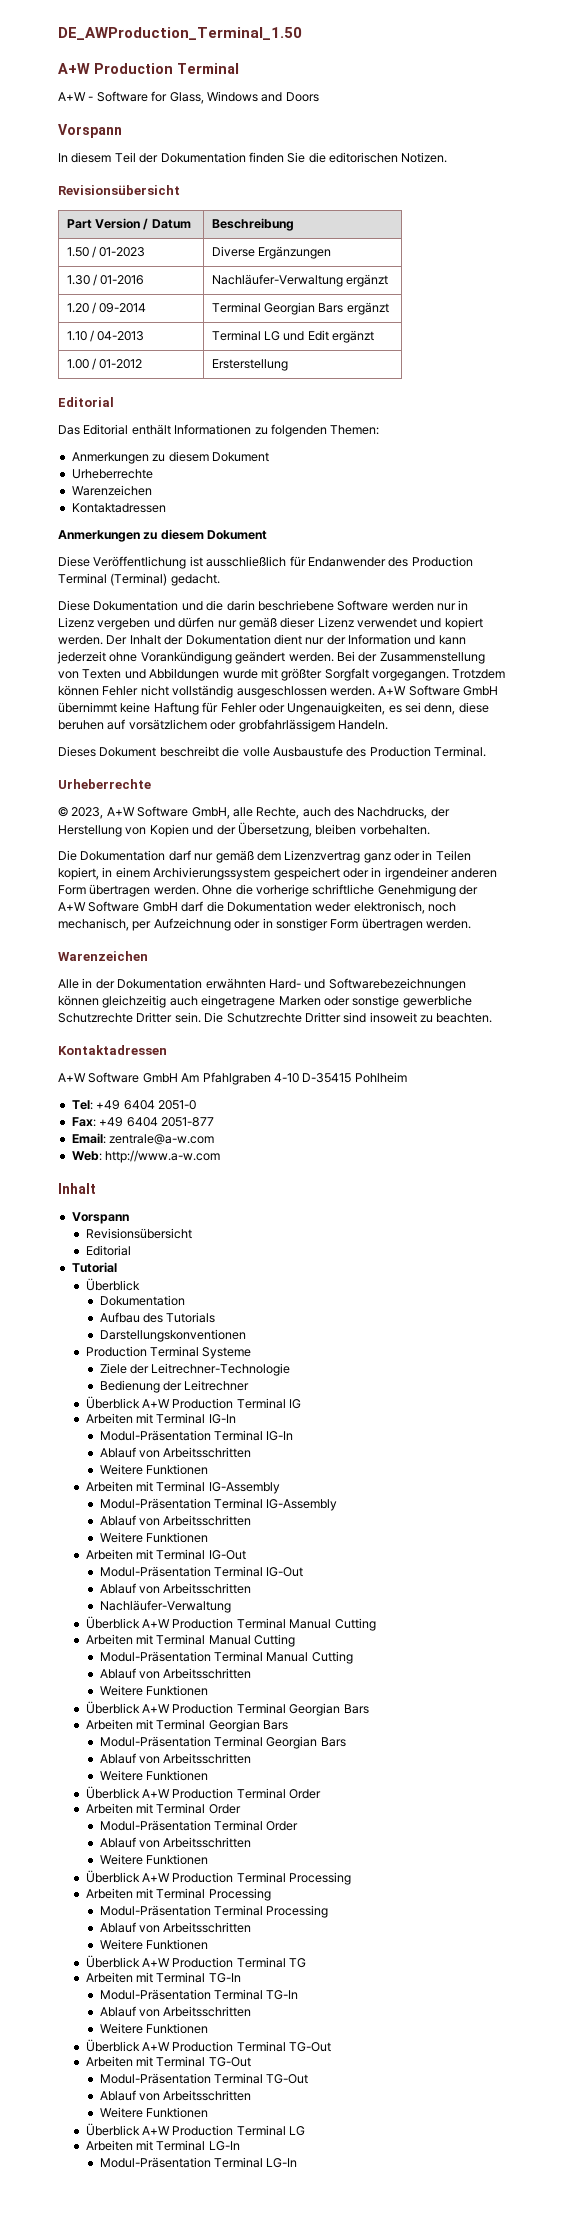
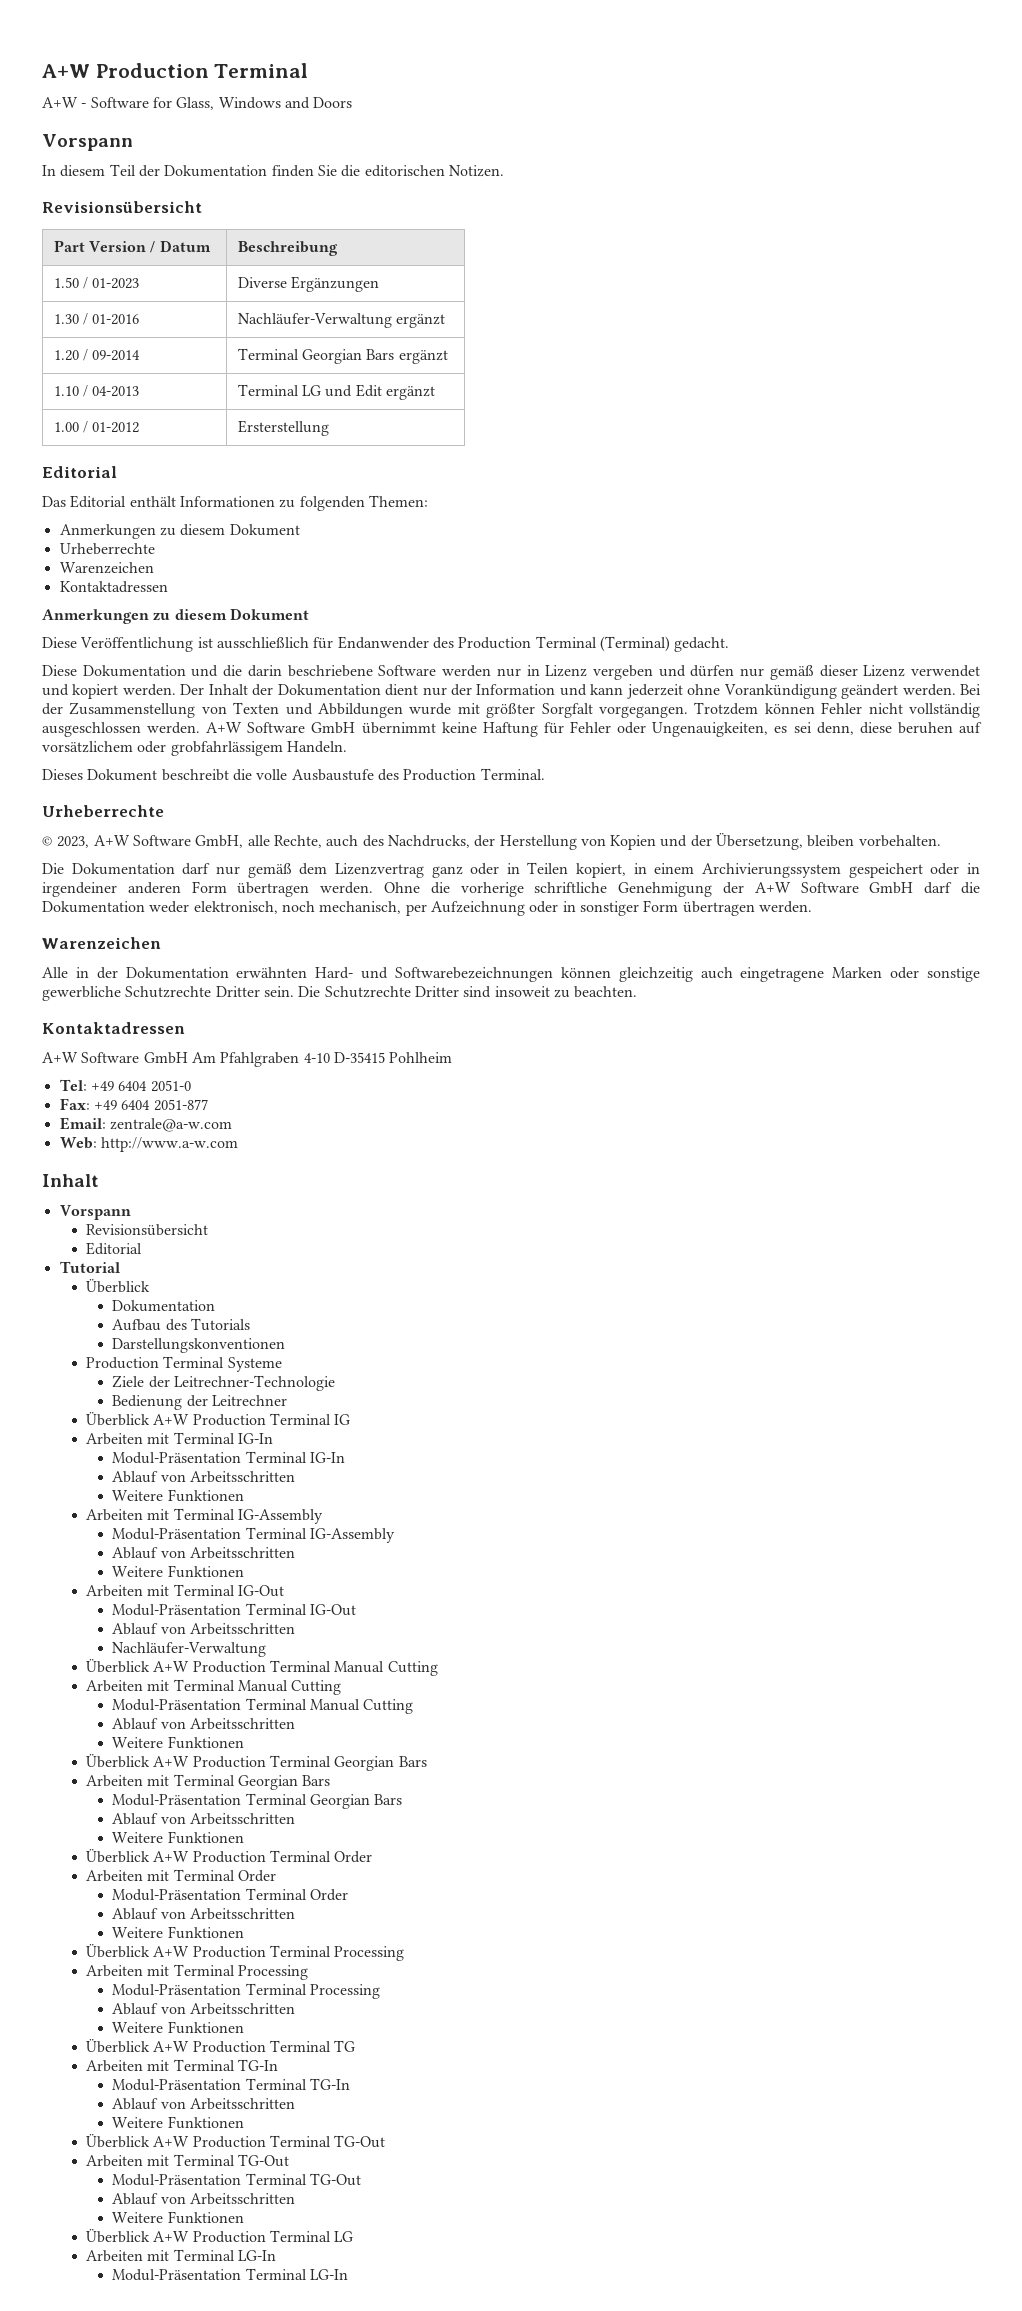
- DE_AWProduction_Terminal_1.50

